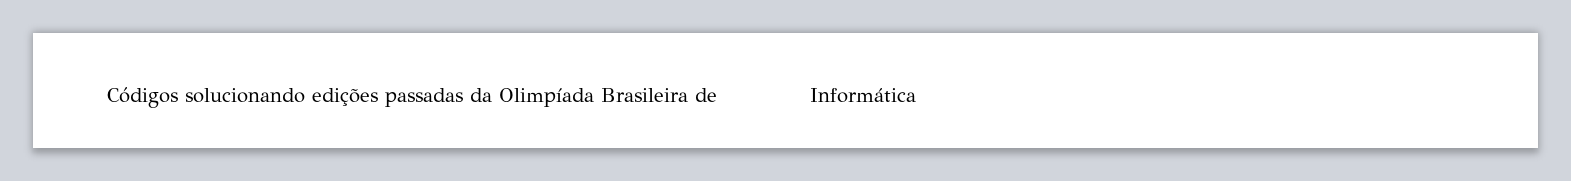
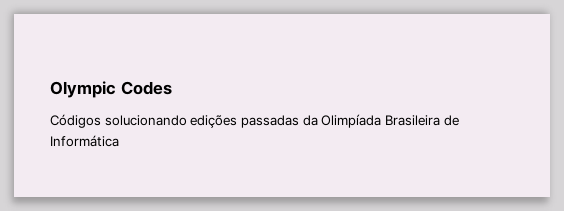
+ Olympic Codes

